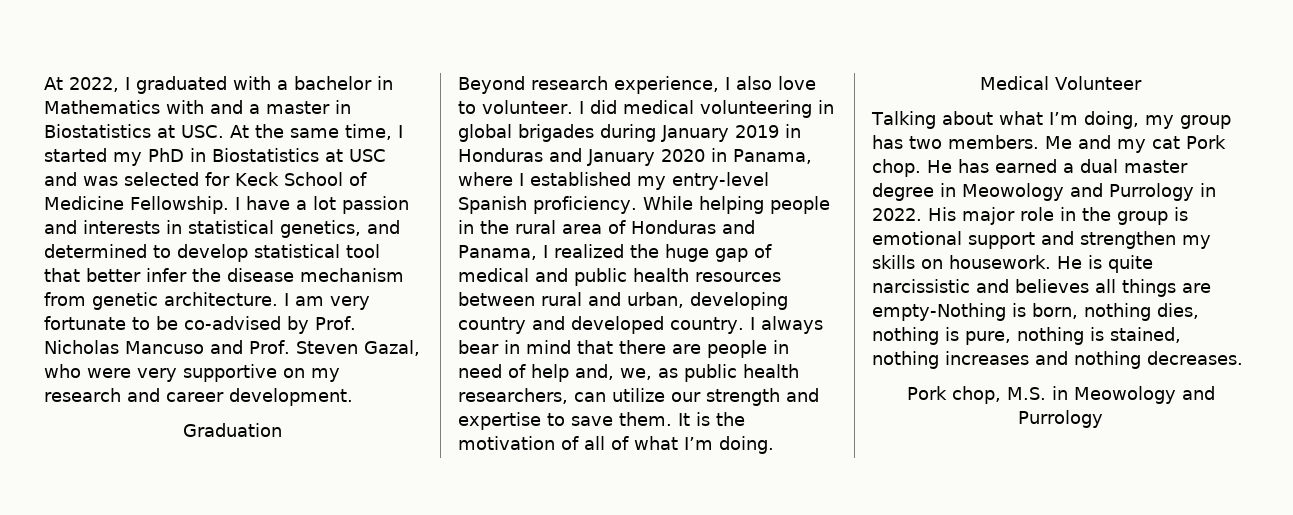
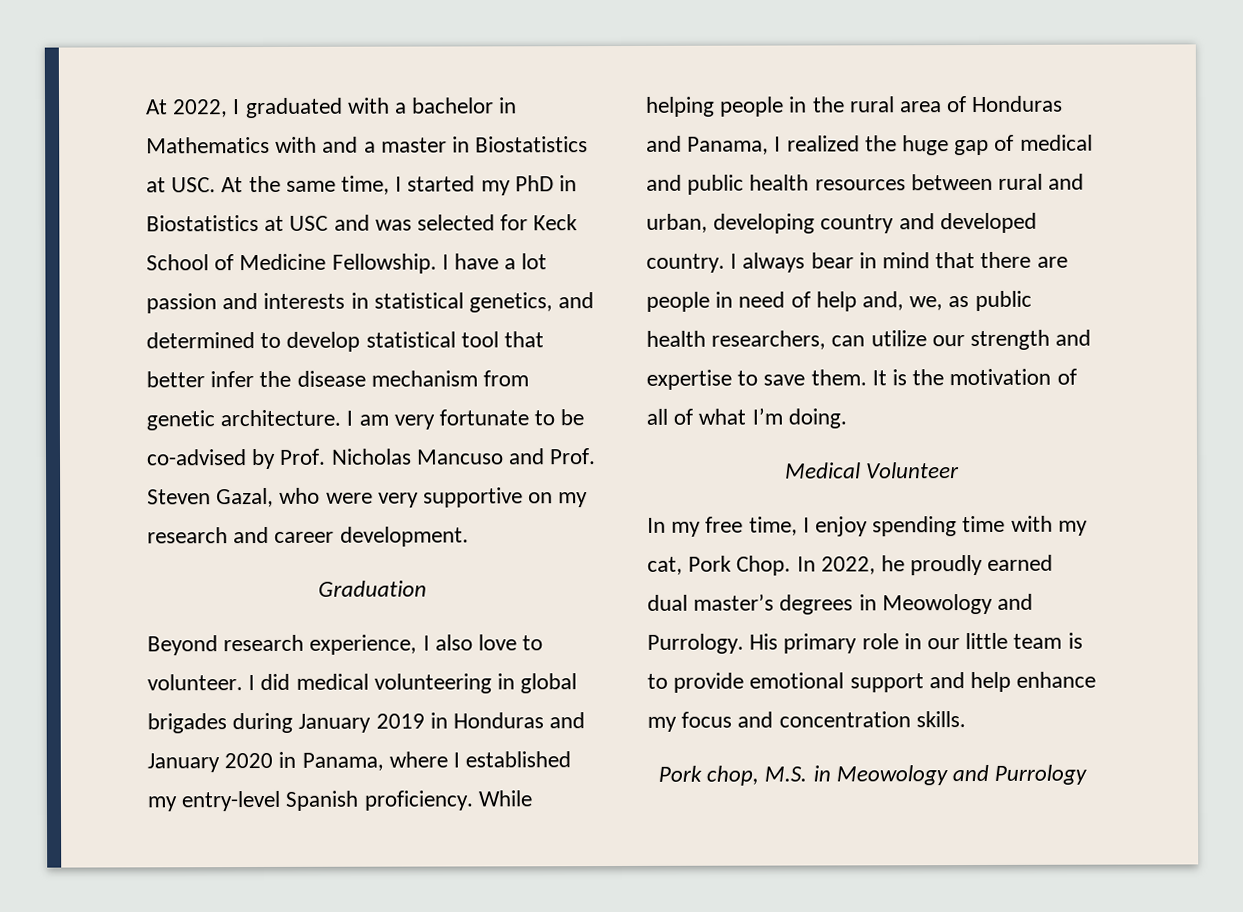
- Talking about what I’m doing, my group has two members. Me and my cat Pork chop. He has earned a dual master degree in Meowology and Purrology in 2022. His major role in the group is emotional support and strengthen my skills on housework. He is quite narcissistic and believes all things are empty-Nothing is born, nothing dies, nothing is pure, nothing is stained, nothing increases and nothing decreases.
+ In my free time, I enjoy spending time with my cat, Pork Chop. In 2022, he proudly earned dual master’s degrees in Meowology and Purrology. His primary role in our little team is to provide emotional support and help enhance my focus and concentration skills.

